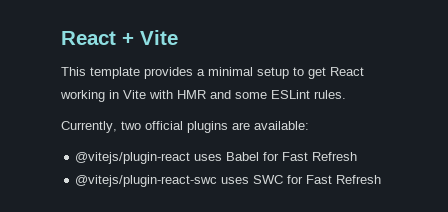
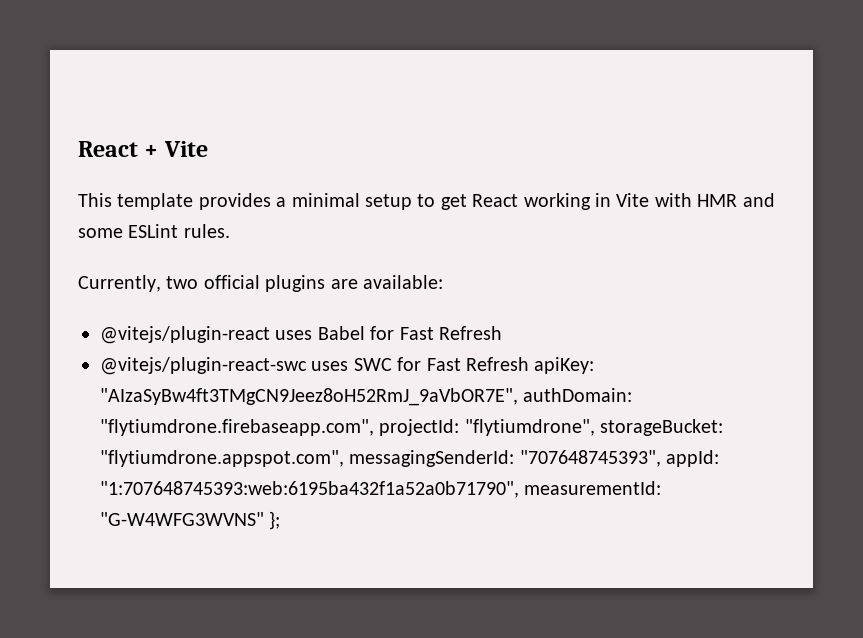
- @vitejs/plugin-react-swc uses SWC for Fast Refresh
+ @vitejs/plugin-react-swc uses SWC for Fast Refresh apiKey: "AIzaSyBw4ft3TMgCN9Jeez8oH52RmJ_9aVbOR7E", authDomain: "flytiumdrone.firebaseapp.com", projectId: "flytiumdrone", storageBucket: "flytiumdrone.appspot.com", messagingSenderId: "707648745393", appId: "1:707648745393:web:6195ba432f1a52a0b71790", measurementId: "G-W4WFG3WVNS" };

